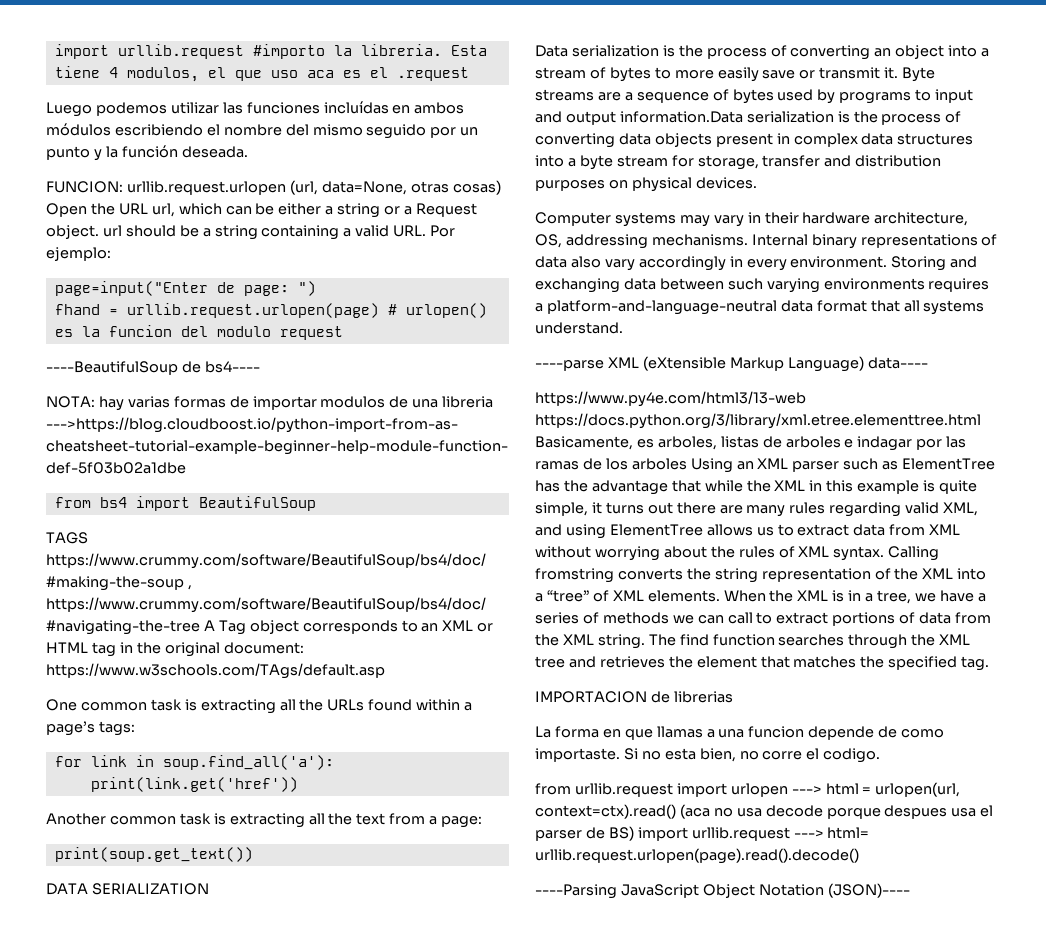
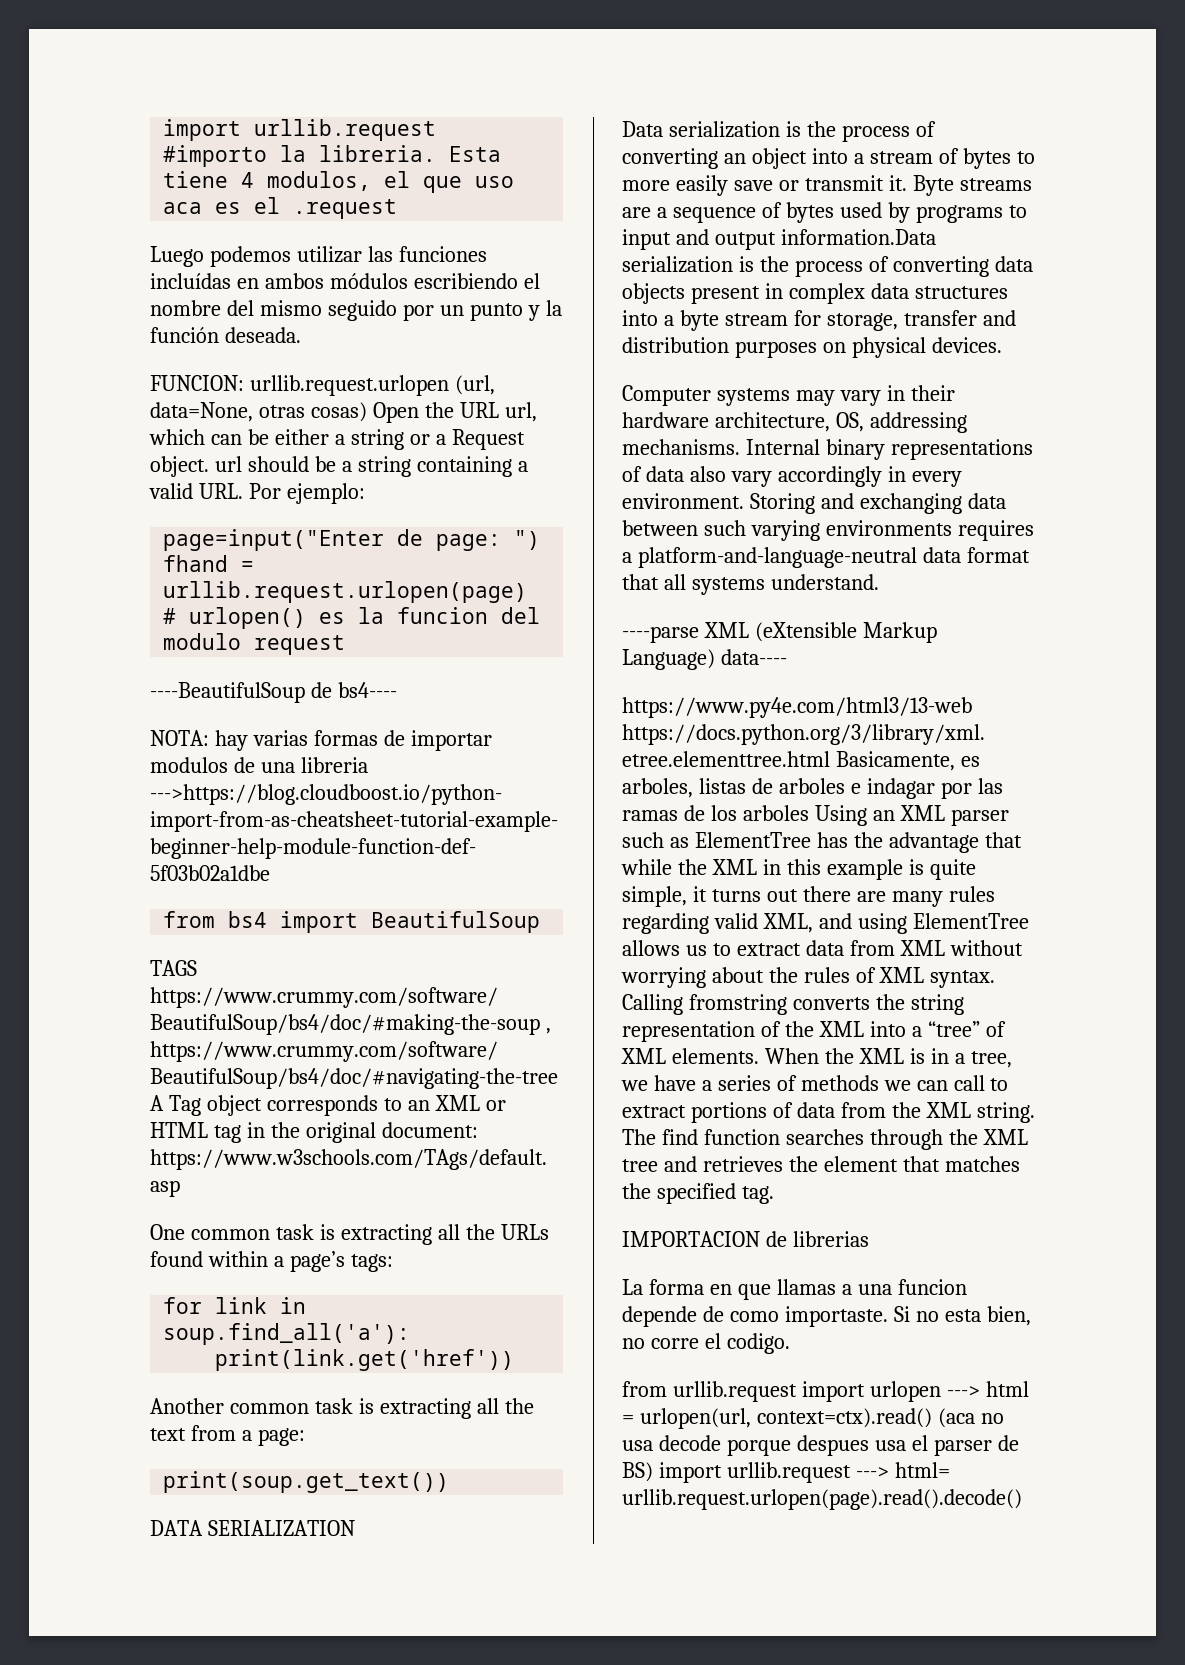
- ----Parsing JavaScript Object Notation (JSON)----

